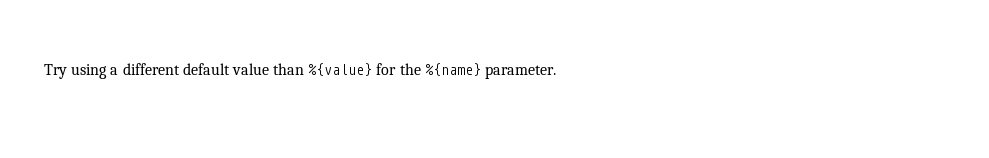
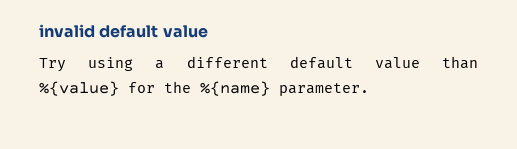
+ invalid default value

